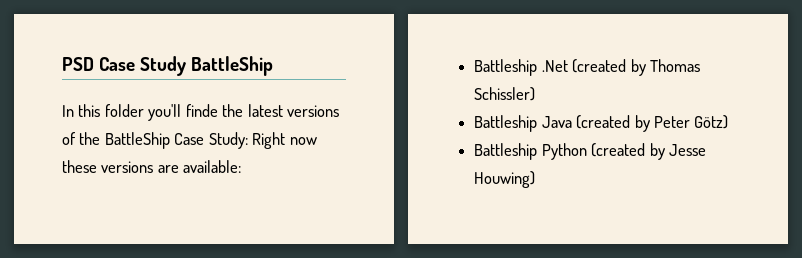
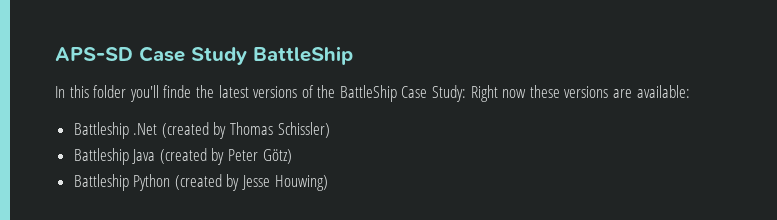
- PSD Case Study BattleShip
+ APS-SD Case Study BattleShip

